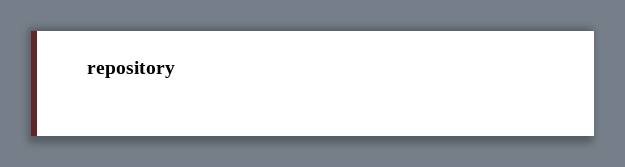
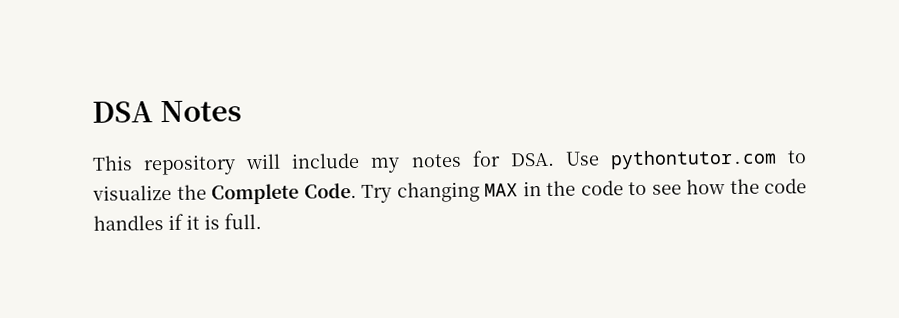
- repository
+ DSA Notes
+ This repository will include my notes for DSA. Use pythontutor.com to visualize the Complete Code. Try changing MAX in the code to see how the code handles if it is full.

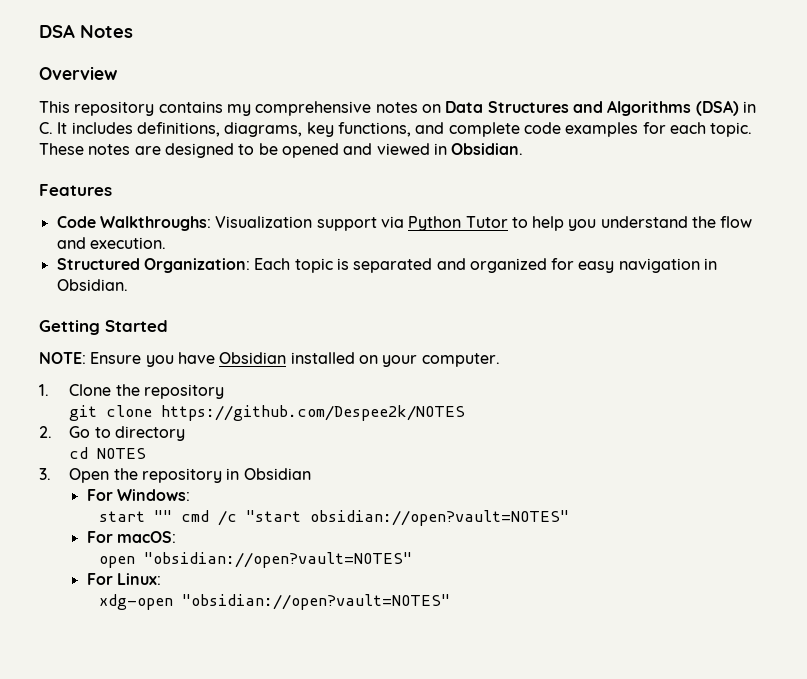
+ Overview
- This repository will include my notes for DSA. Use pythontutor.com to visualize the Complete Code. Try changing MAX in the code to see how the code handles if it is full.
+ This repository contains my comprehensive notes on Data Structures and Algorithms (DSA) in C. It includes definitions, diagrams, key functions, and complete code examples for each topic. These notes are designed to be opened and viewed in Obsidian.
+ Features
+ Code Walkthroughs: Visualization support via Python Tutor to help you understand the flow and execution.
+ Structured Organization: Each topic is separated and organized for easy navigation in Obsidian.
+ Getting Started
+ NOTE: Ensure you have Obsidian installed on your computer.
+ 1. Clone the repository
+ git clone https://github.com/Despee2k/NOTES
+ 2. Go to directory
+ cd NOTES
+ 3. Open the repository in Obsidian
+ For Windows:
+ start "" cmd /c "start obsidian://open?vault=NOTES"
+ For macOS:
+ open "obsidian://open?vault=NOTES"
+ For Linux:
+ xdg-open "obsidian://open?vault=NOTES"

